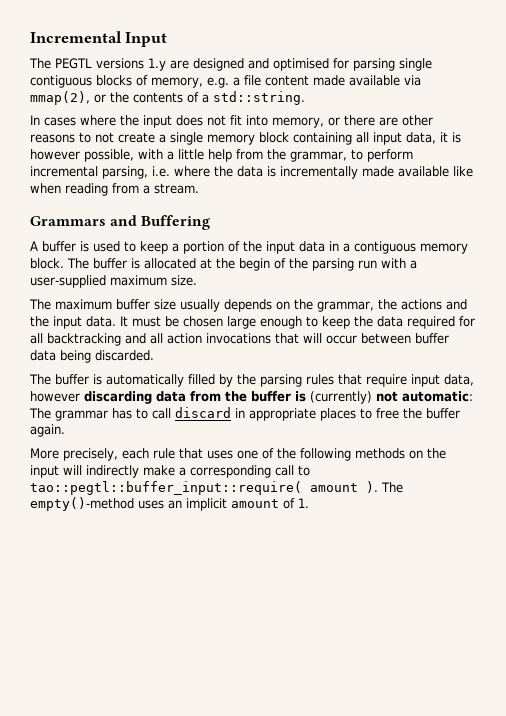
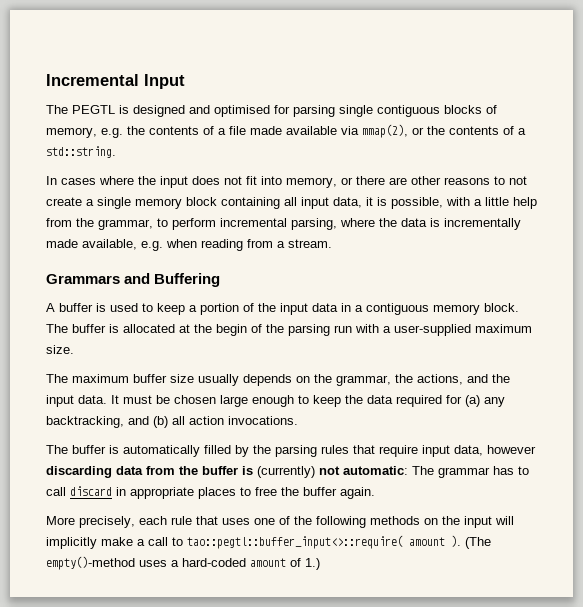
- The PEGTL versions 1.y are designed and optimised for parsing single contiguous blocks of memory, e.g. a file content made available via mmap(2), or the contents of a std::string.
+ The PEGTL is designed and optimised for parsing single contiguous blocks of memory, e.g. the contents of a file made available via mmap(2), or the contents of a std::string.
- In cases where the input does not fit into memory, or there are other reasons to not create a single memory block containing all input data, it is however possible, with a little help from the grammar, to perform incremental parsing, i.e. where the data is incrementally made available like when reading from a stream.
+ In cases where the input does not fit into memory, or there are other reasons to not create a single memory block containing all input data, it is possible, with a little help from the grammar, to perform incremental parsing, where the data is incrementally made available, e.g. when reading from a stream.
- The maximum buffer size usually depends on the grammar, the actions and the input data.
+ The maximum buffer size usually depends on the grammar, the actions, and the input data.
- It must be chosen large enough to keep the data required for all backtracking and all action invocations that will occur between buffer data being discarded.
+ It must be chosen large enough to keep the data required for (a) any backtracking, and (b) all action invocations.
- More precisely, each rule that uses one of the following methods on the input will indirectly make a corresponding call to tao::pegtl::buffer_input::require( amount ).
+ More precisely, each rule that uses one of the following methods on the input will implicitly make a call to tao::pegtl::buffer_input<>::require( amount ).
- The empty()-method uses an implicit amount of 1.
+ (The empty()-method uses a hard-coded amount of 1.)

